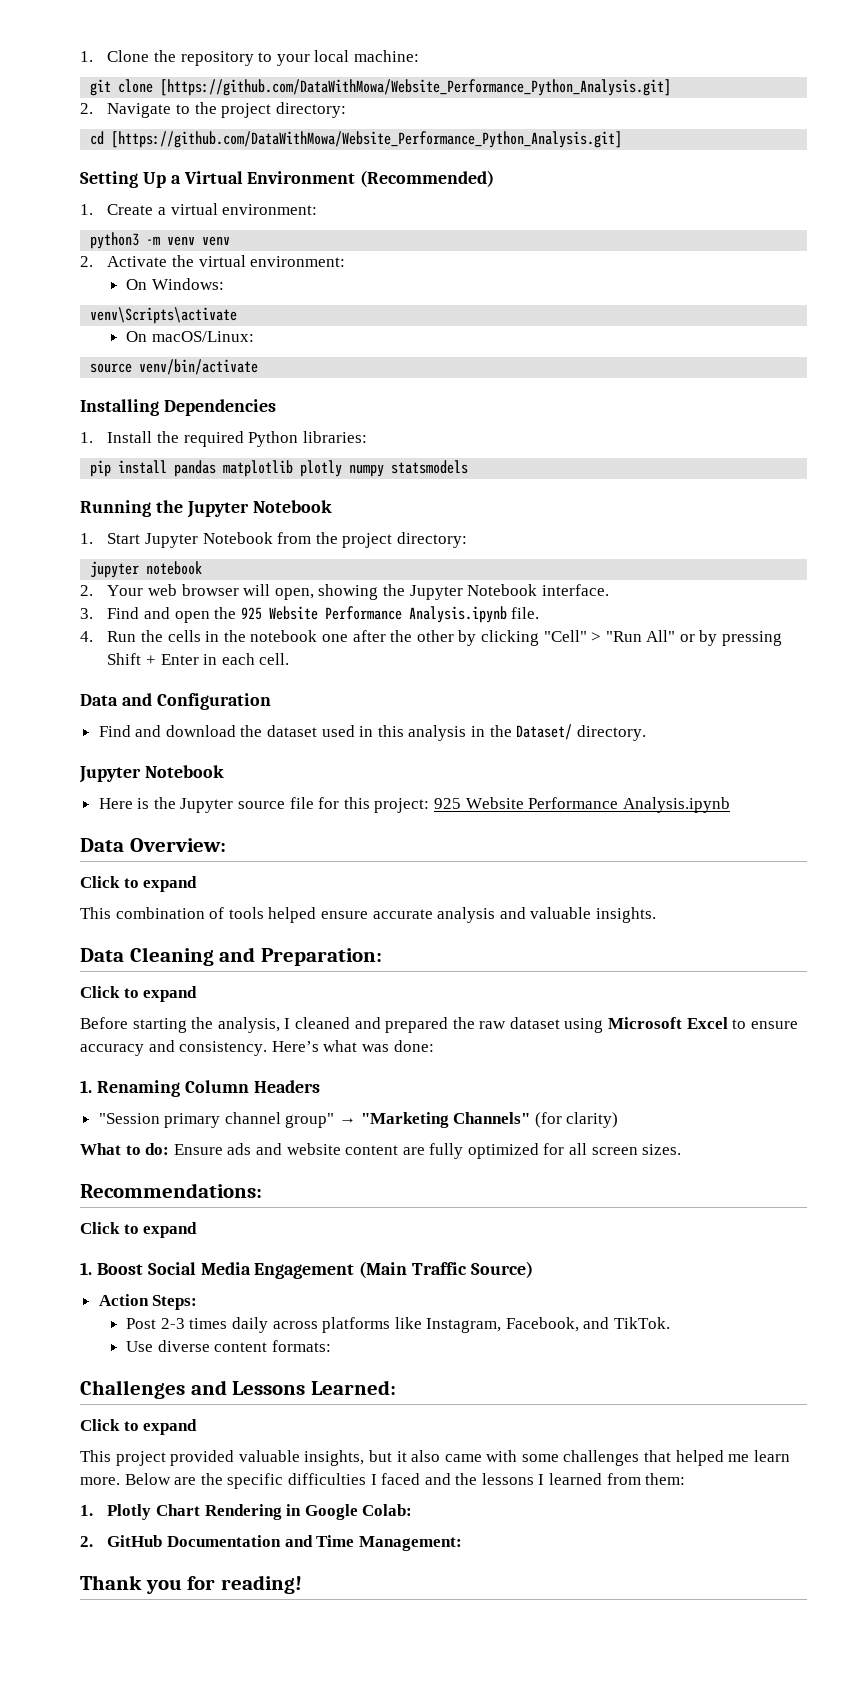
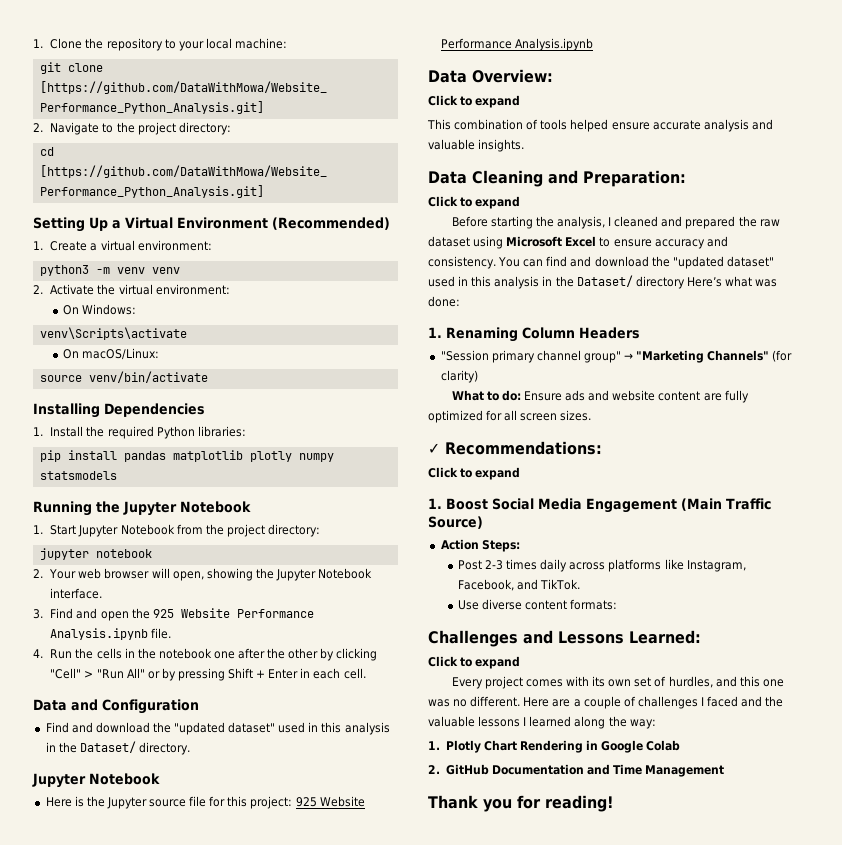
- Find and download the dataset used in this analysis in the Dataset/ directory.
+ Find and download the "updated dataset" used in this analysis in the Dataset/ directory.
- Here’s what was done:
+ You can find and download the "updated dataset" used in this analysis in the Dataset/ directory Here’s what was done:
- Recommendations:
+ ✓ Recommendations:
- This project provided valuable insights, but it also came with some challenges that helped me learn more. Below are the specific difficulties I faced and the lessons I learned from them:
+ Every project comes with its own set of hurdles, and this one was no different. Here are a couple of challenges I faced and the valuable lessons I learned along the way:
- 1. Plotly Chart Rendering in Google Colab:
+ 1. Plotly Chart Rendering in Google Colab
- 2. GitHub Documentation and Time Management:
+ 2. GitHub Documentation and Time Management

